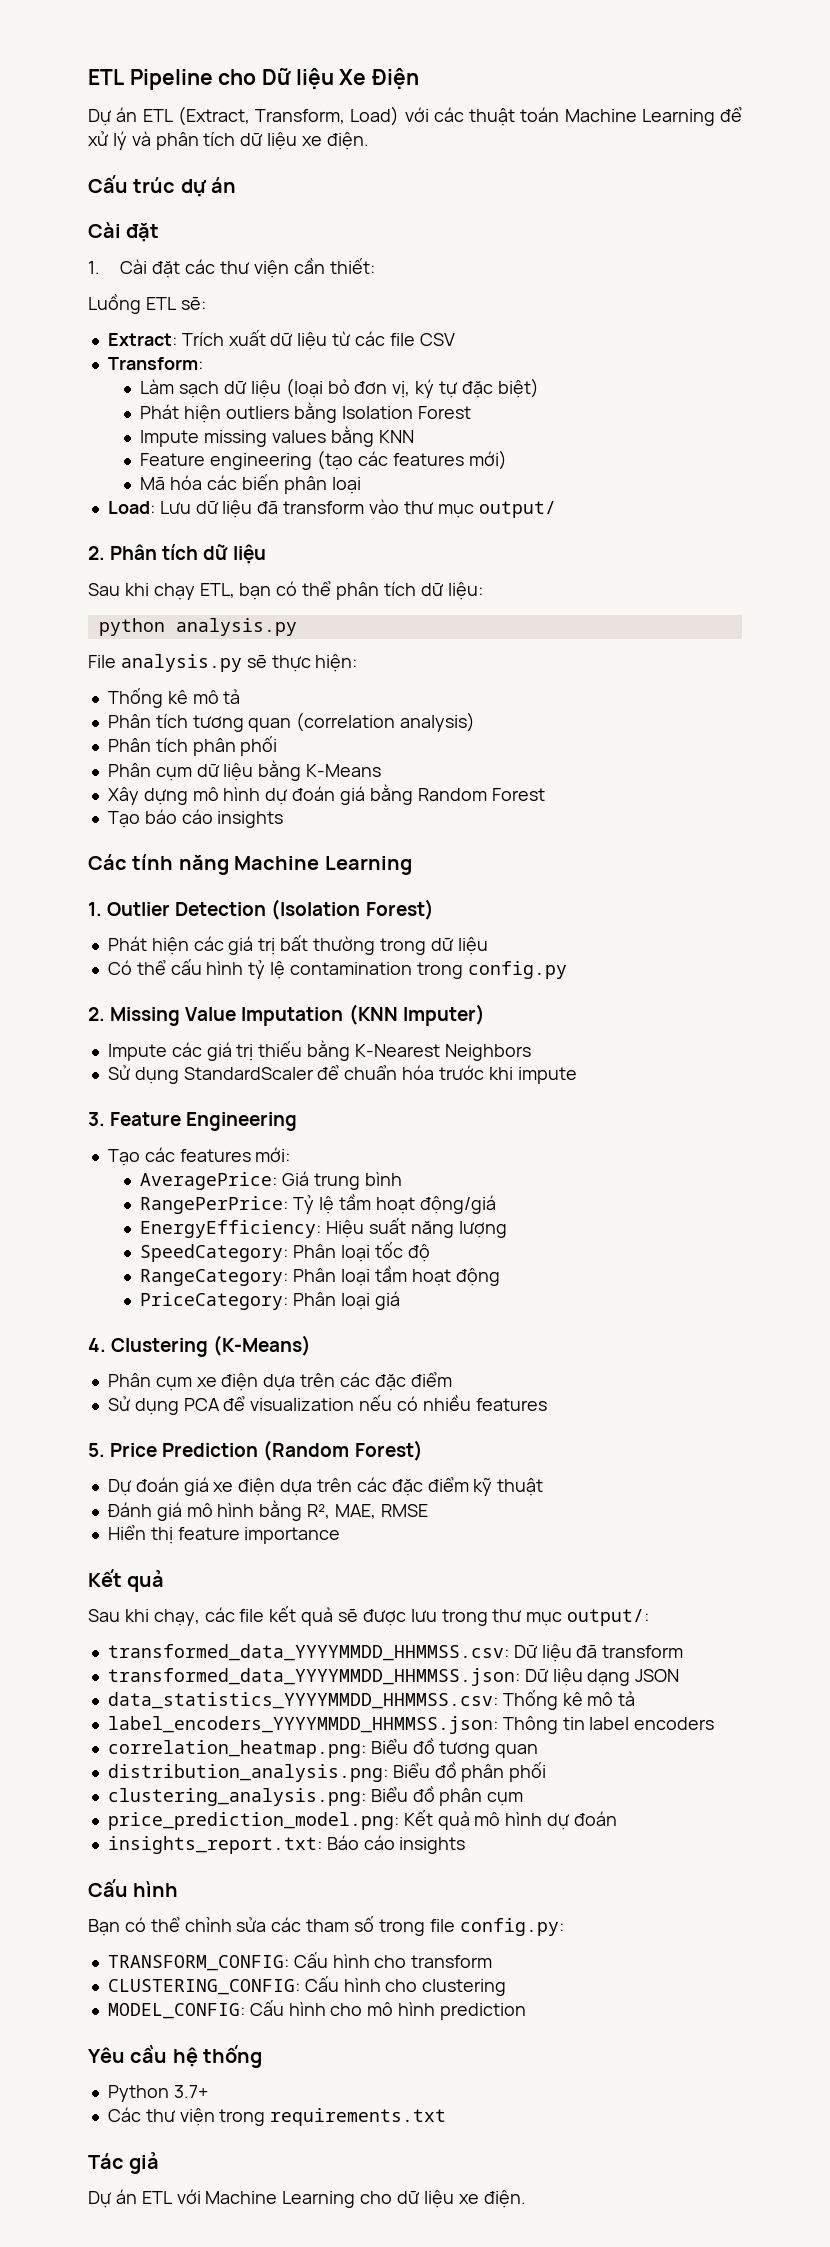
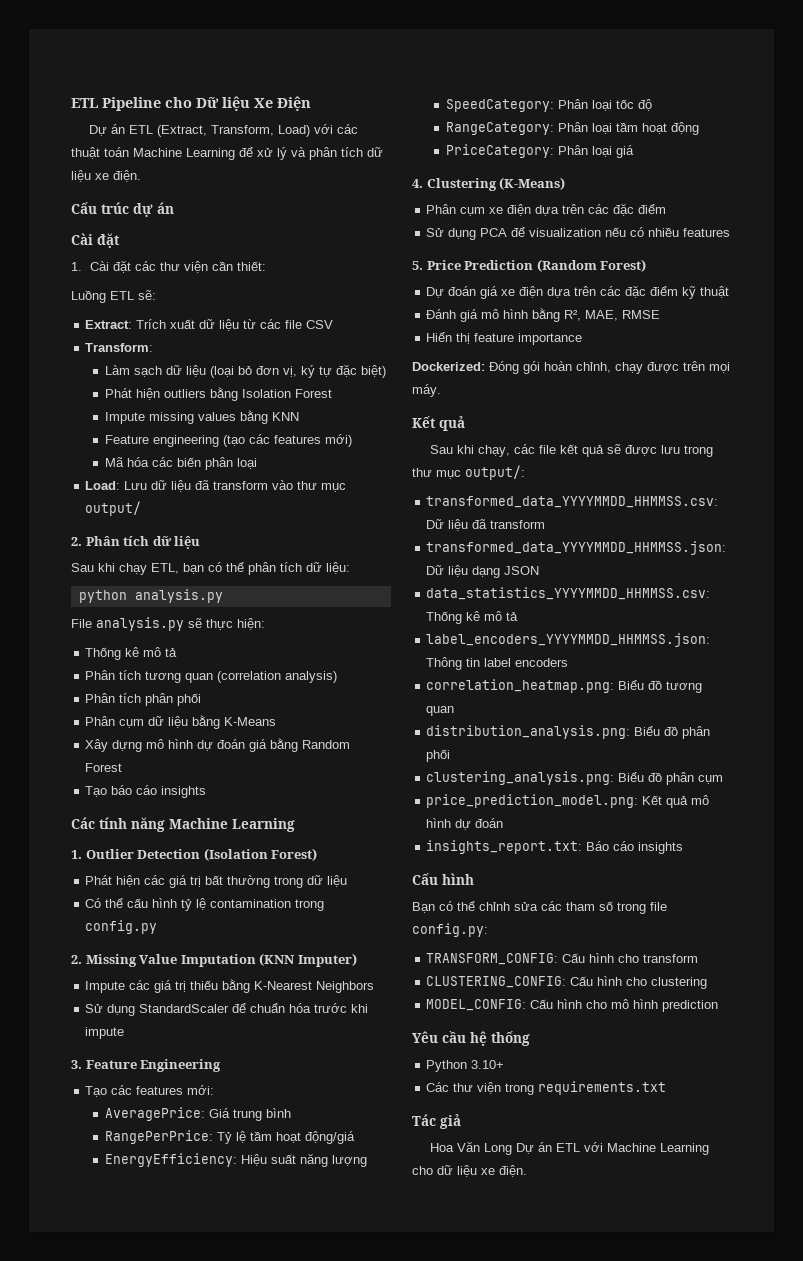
+ Dockerized: Đóng gói hoàn chỉnh, chạy được trên mọi máy.
- Python 3.7+
+ Python 3.10+
- Dự án ETL với Machine Learning cho dữ liệu xe điện.
+ Hoa Văn Long Dự án ETL với Machine Learning cho dữ liệu xe điện.

